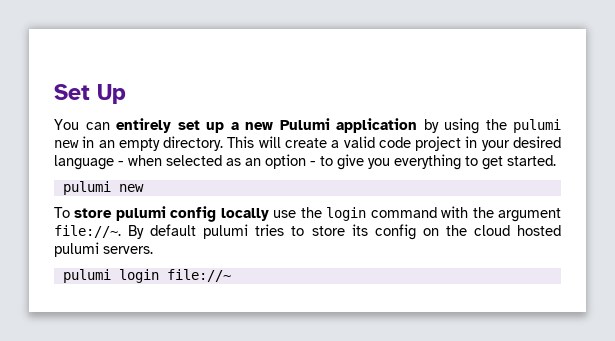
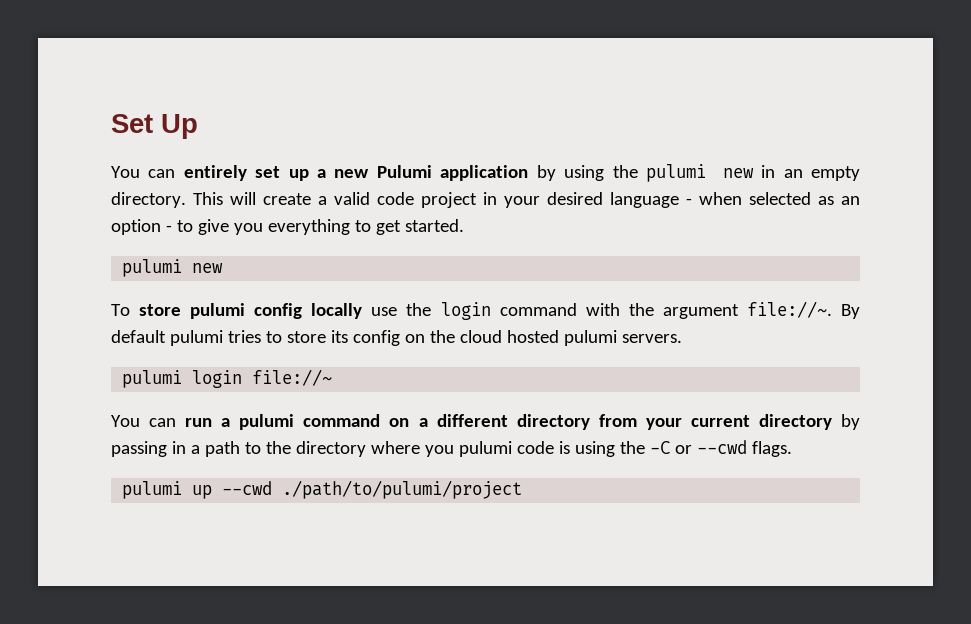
+ You can run a pulumi command on a different directory from your current directory by passing in a path to the directory where you pulumi code is using the -C or --cwd flags.
+ pulumi up --cwd ./path/to/pulumi/project

